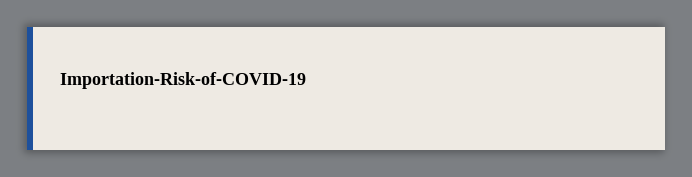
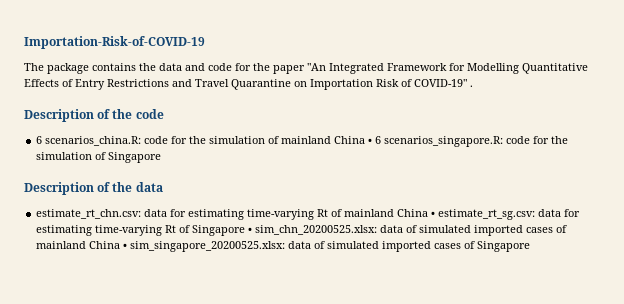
+ The package contains the data and code for the paper "An Integrated Framework for Modelling Quantitative Effects of Entry Restrictions and Travel Quarantine on Importation Risk of COVID-19" .
+ Description of the code
+ 6 scenarios_china.R: code for the simulation of mainland China • 6 scenarios_singapore.R: code for the simulation of Singapore
+ Description of the data
+ estimate_rt_chn.csv: data for estimating time-varying Rt of mainland China • estimate_rt_sg.csv: data for estimating time-varying Rt of Singapore • sim_chn_20200525.xlsx: data of simulated imported cases of mainland China • sim_singapore_20200525.xlsx: data of simulated imported cases of Singapore

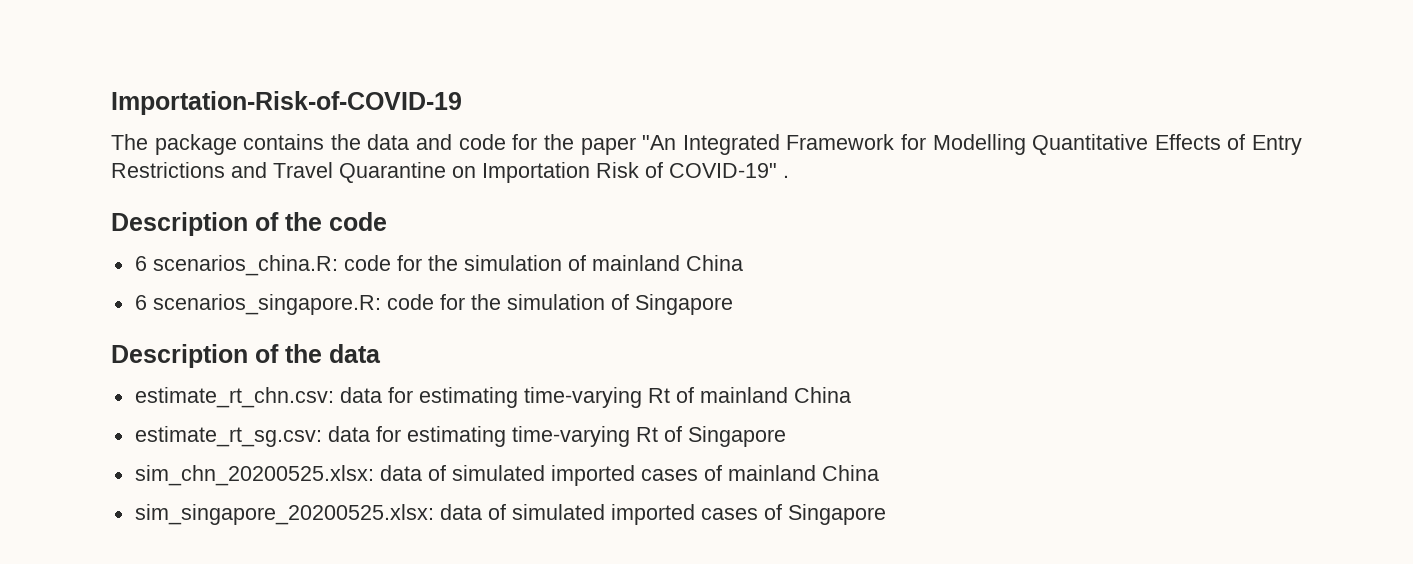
- 6 scenarios_china.R: code for the simulation of mainland China • 6 scenarios_singapore.R: code for the simulation of Singapore
+ 6 scenarios_china.R: code for the simulation of mainland China
+ 6 scenarios_singapore.R: code for the simulation of Singapore
- estimate_rt_chn.csv: data for estimating time-varying Rt of mainland China • estimate_rt_sg.csv: data for estimating time-varying Rt of Singapore • sim_chn_20200525.xlsx: data of simulated imported cases of mainland China • sim_singapore_20200525.xlsx: data of simulated imported cases of Singapore
+ estimate_rt_chn.csv: data for estimating time-varying Rt of mainland China
+ estimate_rt_sg.csv: data for estimating time-varying Rt of Singapore
+ sim_chn_20200525.xlsx: data of simulated imported cases of mainland China
+ sim_singapore_20200525.xlsx: data of simulated imported cases of Singapore

